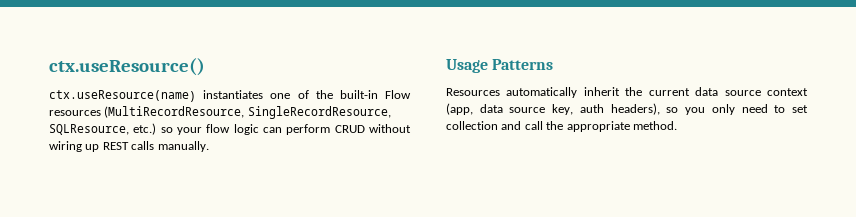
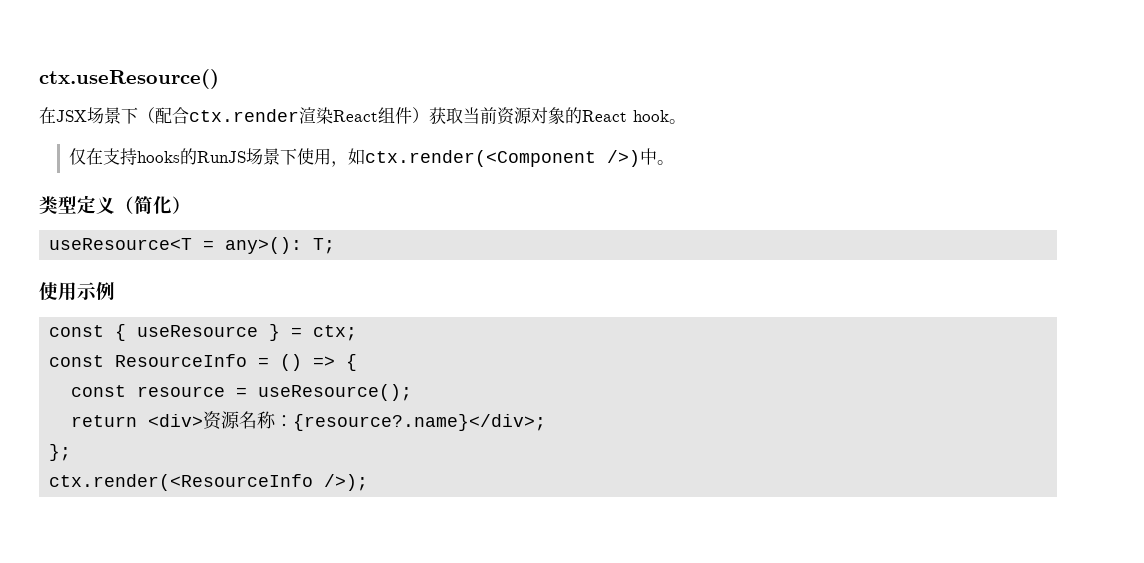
- ctx.useResource(name) instantiates one of the built-in Flow resources (MultiRecordResource, SingleRecordResource, SQLResource, etc.) so your flow logic can perform CRUD without wiring up REST calls manually.
- Usage Patterns
- Resources automatically inherit the current data source context (app, data source key, auth headers), so you only need to set collection and call the appropriate method.
+ 在JSX场景下（配合ctx.render渲染React组件）获取当前资源对象的React hook。
+ 仅在支持hooks的RunJS场景下使用，如ctx.render(<Component />)中。
+ 类型定义（简化）
+ useResource<T = any>(): T;
+ 使用示例
+ const { useResource } = ctx;
+ const ResourceInfo = () => {
+ const resource = useResource();
+ return <div>资源名称：{resource?.name}</div>;
+ };
+ ctx.render(<ResourceInfo />);

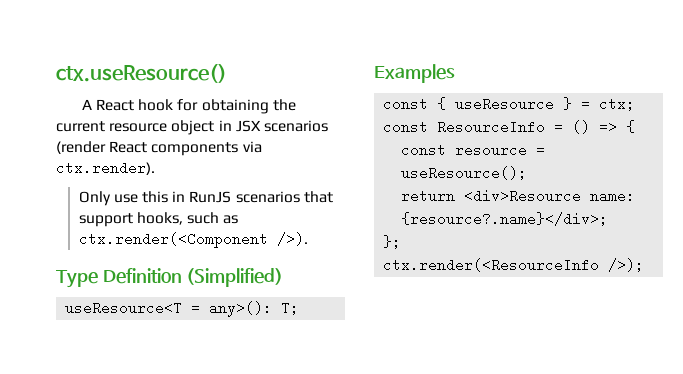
- 在JSX场景下（配合ctx.render渲染React组件）获取当前资源对象的React hook。
- 仅在支持hooks的RunJS场景下使用，如ctx.render(<Component />)中。
- 类型定义（简化）
+ A React hook for obtaining the current resource object in JSX scenarios (render React components via ctx.render).
+ Only use this in RunJS scenarios that support hooks, such as ctx.render(<Component />).
+ Type Definition (Simplified)
- 使用示例
+ Examples
- return <div>资源名称：{resource?.name}</div>;
+ return <div>Resource name: {resource?.name}</div>;

